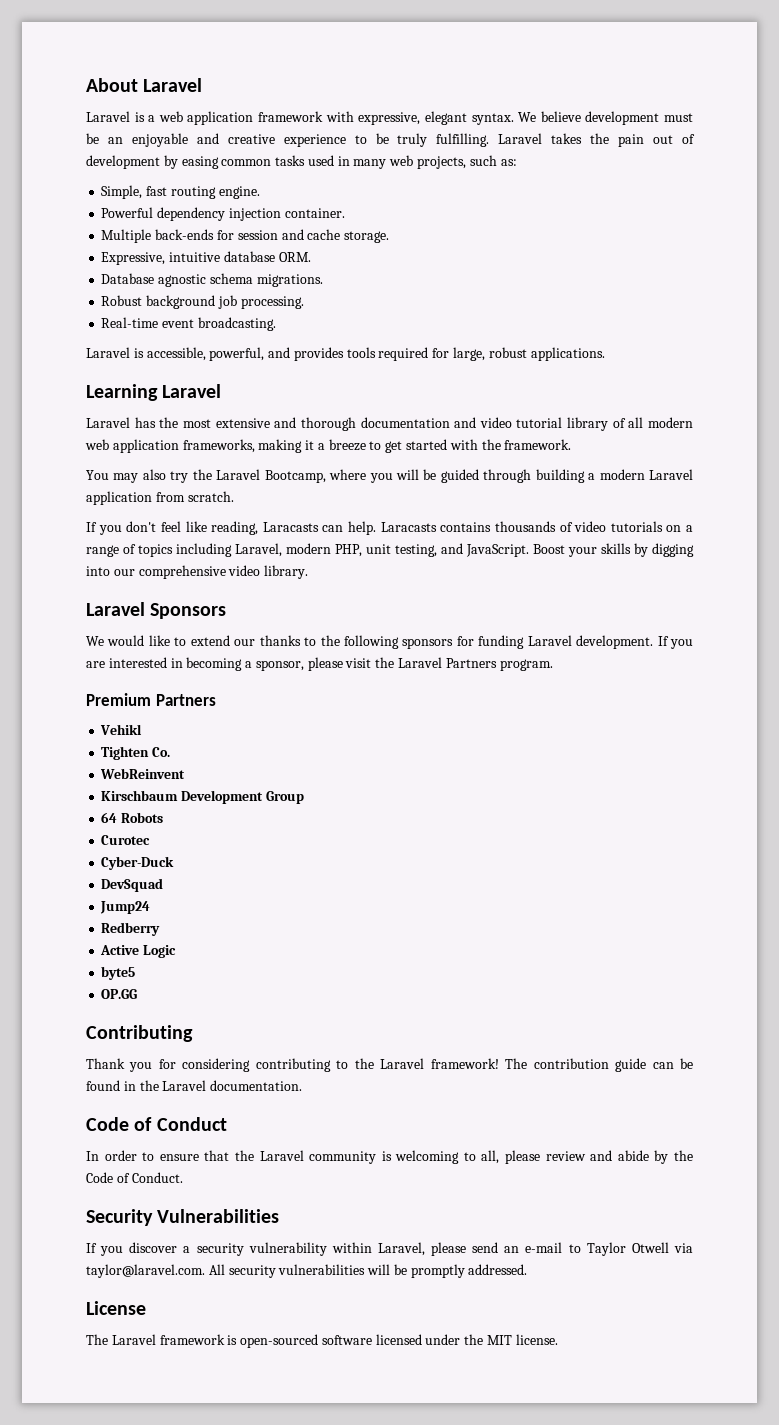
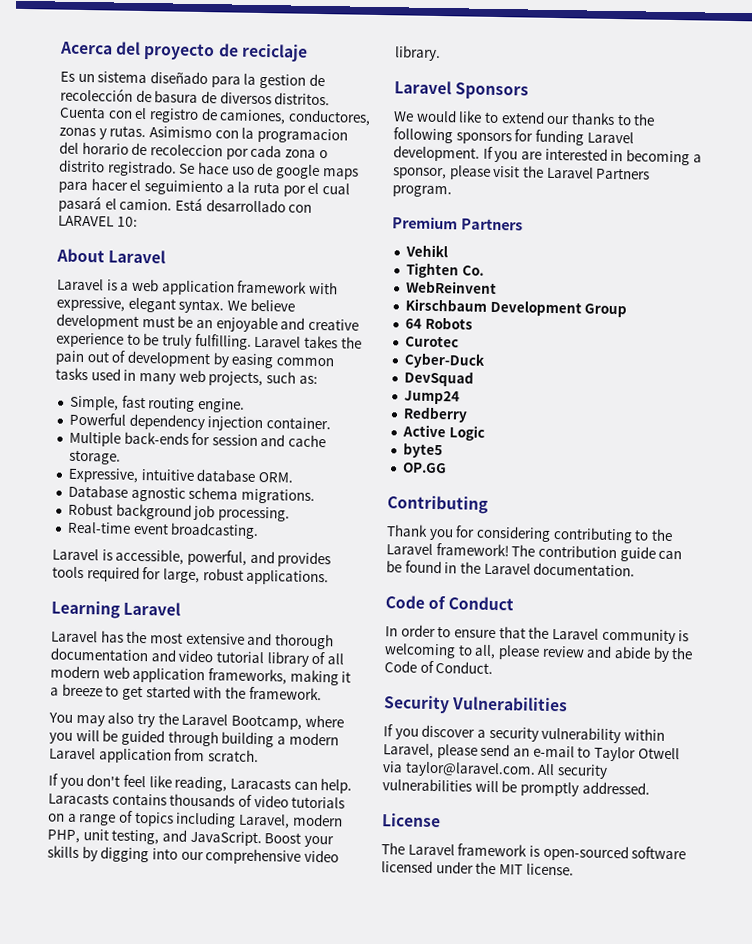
+ Acerca del proyecto de reciclaje
+ Es un sistema diseñado para la gestion de recolección de basura de diversos distritos. Cuenta con el registro de camiones, conductores, zonas y rutas. Asimismo con la programacion del horario de recoleccion por cada zona o distrito registrado. Se hace uso de google maps para hacer el seguimiento a la ruta por el cual pasará el camion. Está desarrollado con LARAVEL 10:

